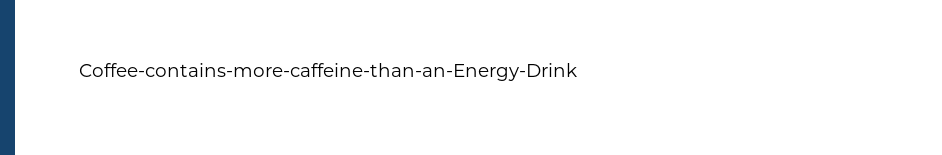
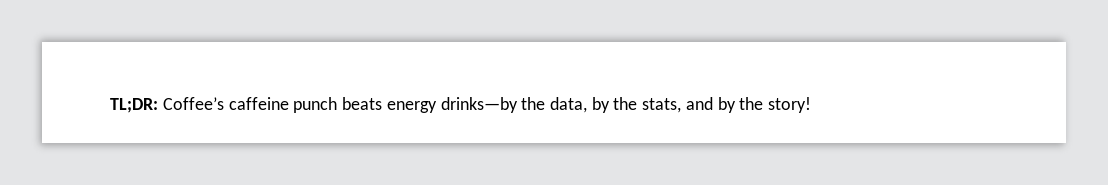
- Coffee-contains-more-caffeine-than-an-Energy-Drink
+ TL;DR: Coffee’s caffeine punch beats energy drinks—by the data, by the stats, and by the story!

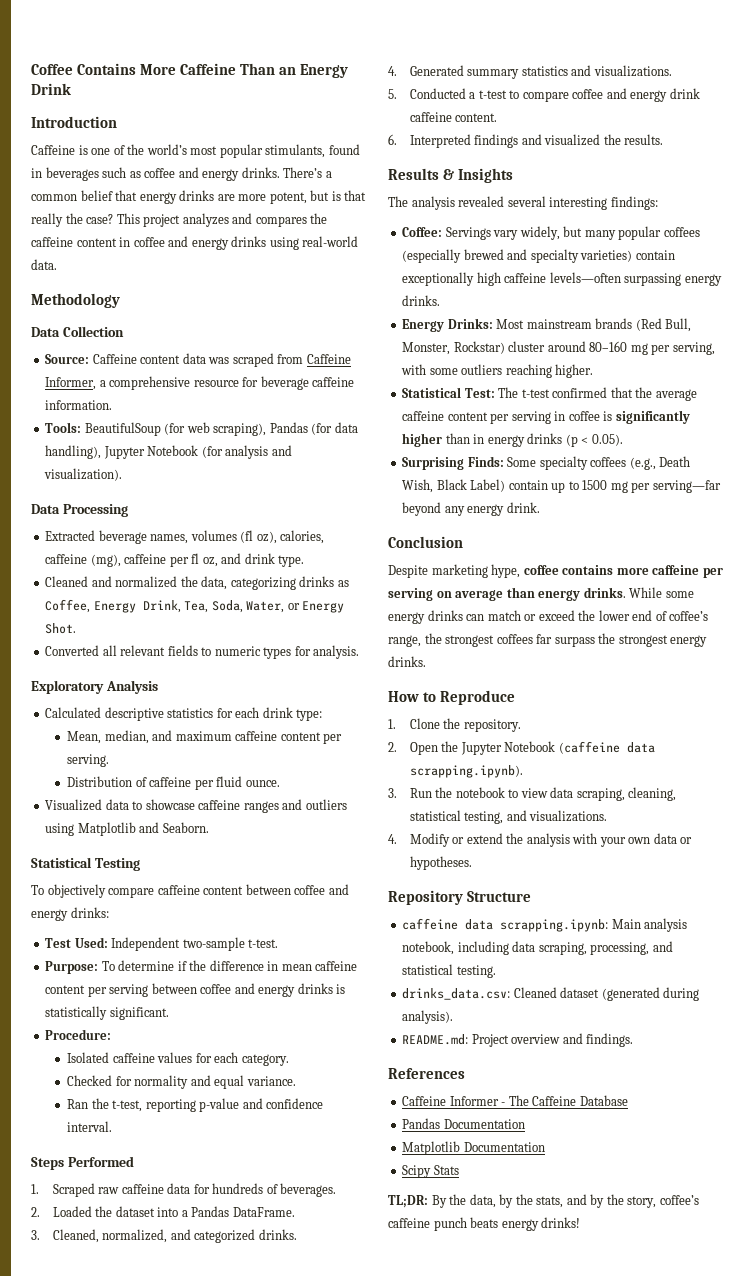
- TL;DR: Coffee’s caffeine punch beats energy drinks—by the data, by the stats, and by the story!
+ Coffee Contains More Caffeine Than an Energy Drink
+ Introduction
+ Caffeine is one of the world’s most popular stimulants, found in beverages such as coffee and energy drinks. There’s a common belief that energy drinks are more potent, but is that really the case? This project analyzes and compares the caffeine content in coffee and energy drinks using real-world data.
+ Methodology
+ Data Collection
+ Source: Caffeine content data was scraped from Caffeine Informer, a comprehensive resource for beverage caffeine information.
+ Tools: BeautifulSoup (for web scraping), Pandas (for data handling), Jupyter Notebook (for analysis and visualization).
+ Data Processing
+ Extracted beverage names, volumes (fl oz), calories, caffeine (mg), caffeine per fl oz, and drink type.
+ Cleaned and normalized the data, categorizing drinks as Coffee, Energy Drink, Tea, Soda, Water, or Energy Shot.
+ Converted all relevant fields to numeric types for analysis.
+ Exploratory Analysis
+ Calculated descriptive statistics for each drink type:
+ Mean, median, and maximum caffeine content per serving.
+ Distribution of caffeine per fluid ounce.
+ Visualized data to showcase caffeine ranges and outliers using Matplotlib and Seaborn.
+ Statistical Testing
+ To objectively compare caffeine content between coffee and energy drinks:
+ Test Used: Independent two-sample t-test.
+ Purpose: To determine if the difference in mean caffeine content per serving between coffee and energy drinks is statistically significant.
+ Procedure:
+ Isolated caffeine values for each category.
+ Checked for normality and equal variance.
+ Ran the t-test, reporting p-value and confidence interval.
+ Steps Performed
+ 1. Scraped raw caffeine data for hundreds of beverages.
+ 2. Loaded the dataset into a Pandas DataFrame.
+ 3. Cleaned, normalized, and categorized drinks.
+ 4. Generated summary statistics and visualizations.
+ 5. Conducted a t-test to compare coffee and energy drink caffeine content.
+ 6. Interpreted findings and visualized the results.
+ Results & Insights
+ The analysis revealed several interesting findings:
+ Coffee: Servings vary widely, but many popular coffees (especially brewed and specialty varieties) contain exceptionally high caffeine levels—often surpassing energy drinks.
+ Energy Drinks: Most mainstream brands (Red Bull, Monster, Rockstar) cluster around 80–160 mg per serving, with some outliers reaching higher.
+ Statistical Test: The t-test confirmed that the average caffeine content per serving in coffee is significantly higher than in energy drinks (p < 0.05).
+ Surprising Finds: Some specialty coffees (e.g., Death Wish, Black Label) contain up to 1500 mg per serving—far beyond any energy drink.
+ Conclusion
+ Despite marketing hype, coffee contains more caffeine per serving on average than energy drinks. While some energy drinks can match or exceed the lower end of coffee’s range, the strongest coffees far surpass the strongest energy drinks.
+ How to Reproduce
+ 1. Clone the repository.
+ 2. Open the Jupyter Notebook (caffeine data scrapping.ipynb).
+ 3. Run the notebook to view data scraping, cleaning, statistical testing, and visualizations.
+ 4. Modify or extend the analysis with your own data or hypotheses.
+ Repository Structure
+ caffeine data scrapping.ipynb: Main analysis notebook, including data scraping, processing, and statistical testing.
+ drinks_data.csv: Cleaned dataset (generated during analysis).
+ README.md: Project overview and findings.
+ References
+ Caffeine Informer - The Caffeine Database
+ Pandas Documentation
+ Matplotlib Documentation
+ Scipy Stats
+ TL;DR: By the data, by the stats, and by the story, coffee’s caffeine punch beats energy drinks!

